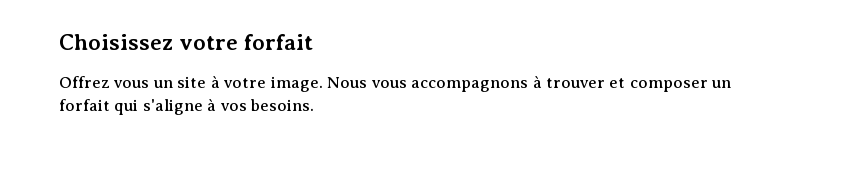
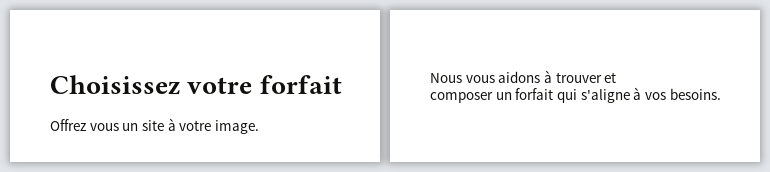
- Offrez vous un site à votre image. Nous vous accompagnons à trouver et composer un forfait qui s'aligne à vos besoins.
+ Offrez vous un site à votre image.
+ Nous vous aidons à trouver et
+ composer un forfait qui s'aligne à vos besoins.

